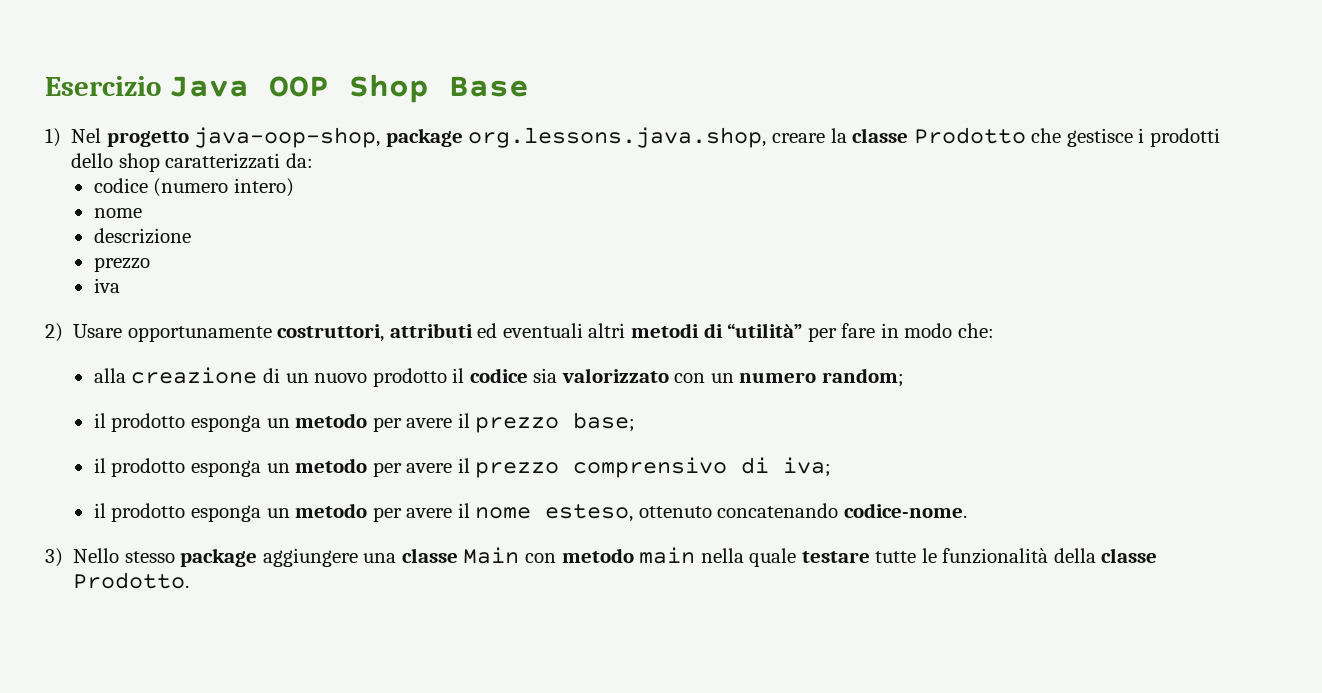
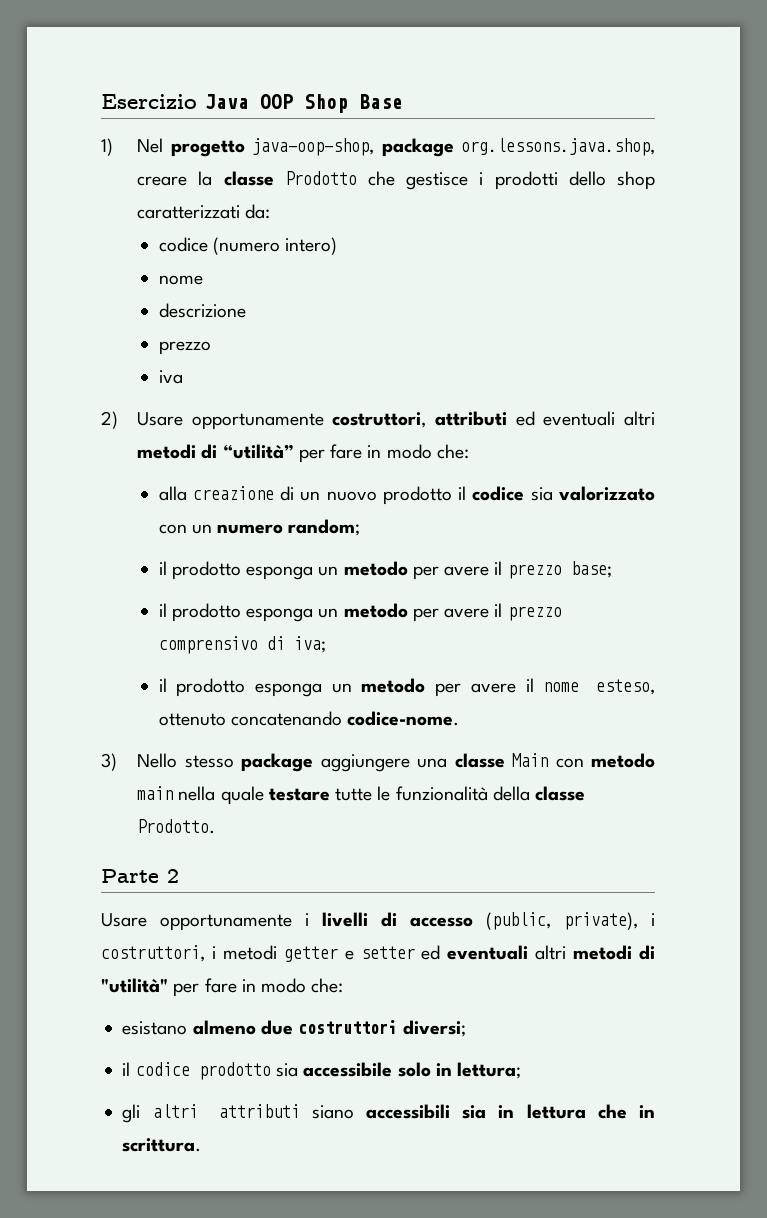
+ Parte 2
+ Usare opportunamente i livelli di accesso (public, private), i costruttori, i metodi getter e setter ed eventuali altri metodi di "utilità" per fare in modo che:
+ esistano almeno due costruttori diversi;
+ il codice prodotto sia accessibile solo in lettura;
+ gli altri attributi siano accessibili sia in lettura che in scrittura.

